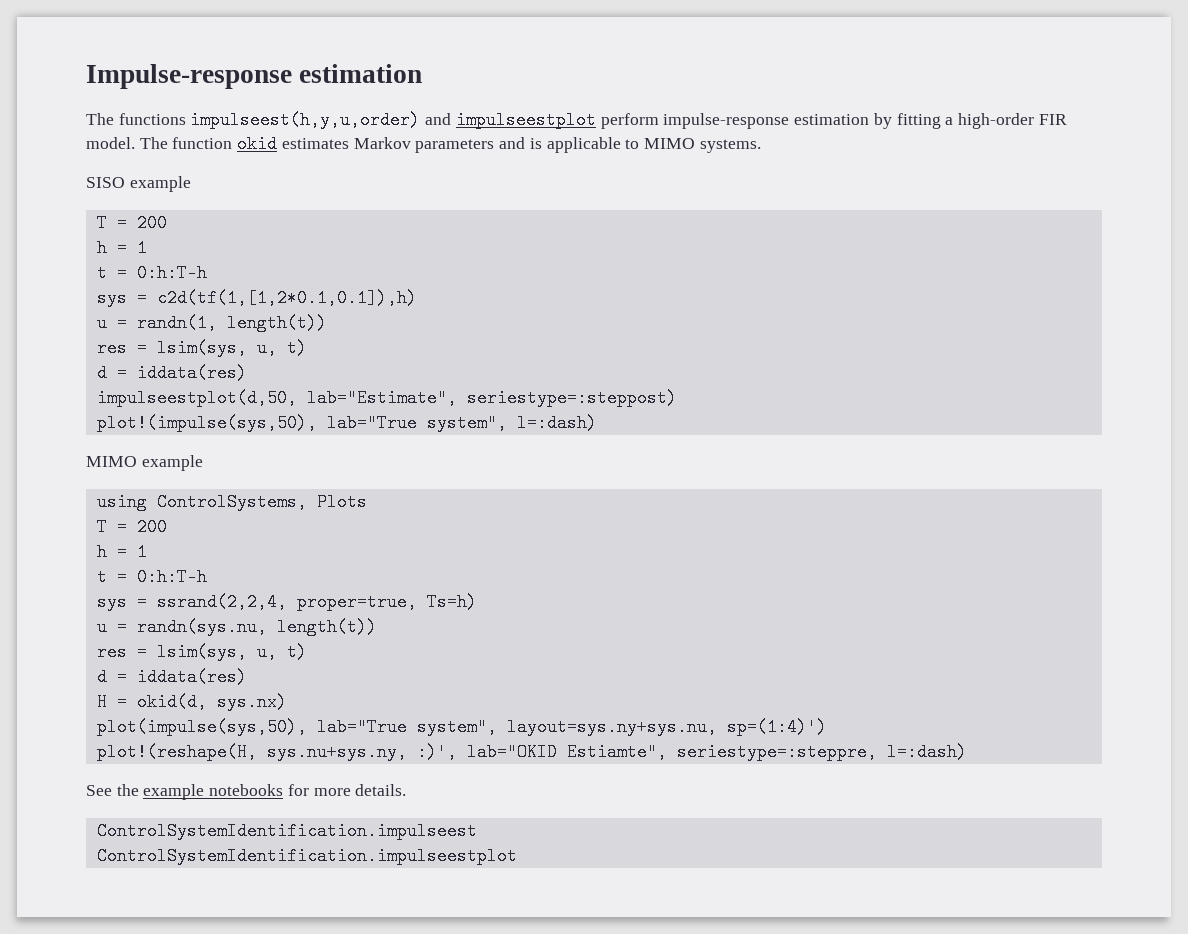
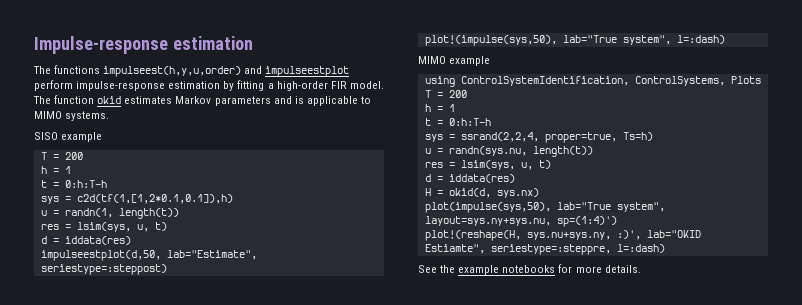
- using ControlSystems, Plots
+ using ControlSystemIdentification, ControlSystems, Plots
- ControlSystemIdentification.impulseest
- ControlSystemIdentification.impulseestplot

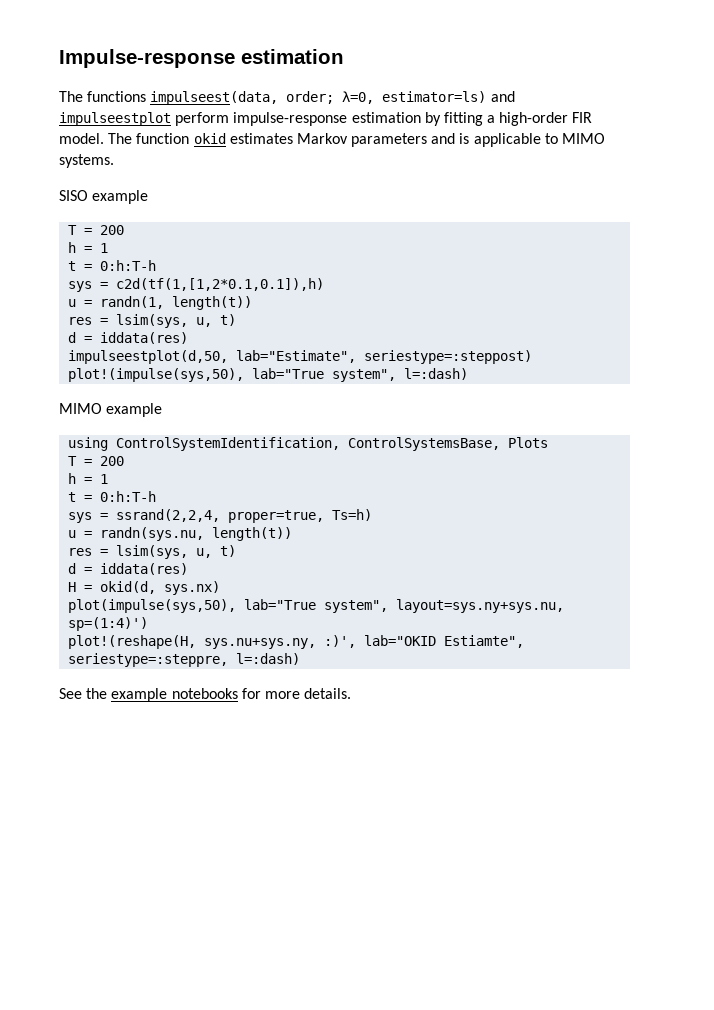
- The functions impulseest(h,y,u,order) and impulseestplot perform impulse-response estimation by fitting a high-order FIR model.
+ The functions impulseest(data, order; λ=0, estimator=ls) and impulseestplot perform impulse-response estimation by fitting a high-order FIR model.
- using ControlSystemIdentification, ControlSystems, Plots
+ using ControlSystemIdentification, ControlSystemsBase, Plots

